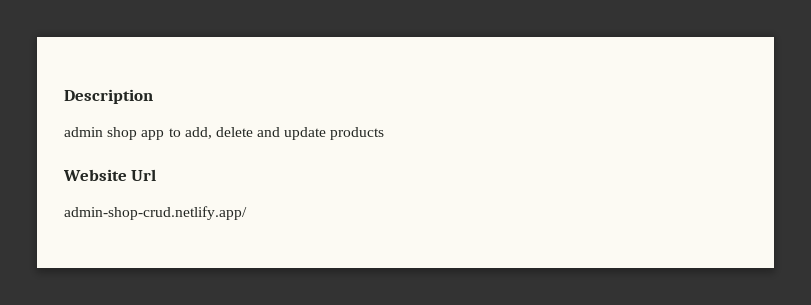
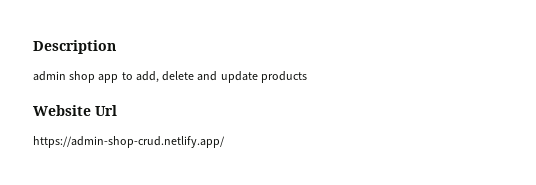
- admin-shop-crud.netlify.app/
+ https://admin-shop-crud.netlify.app/

